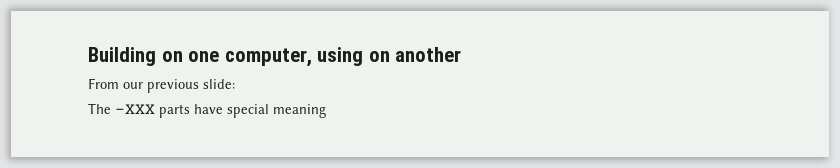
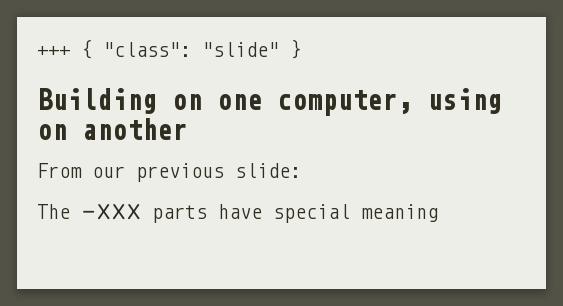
+ +++ { "class": "slide" }

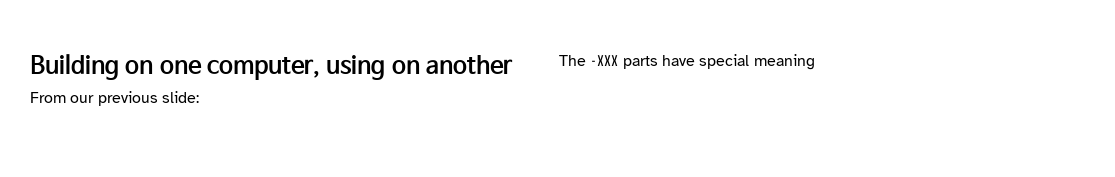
- +++ { "class": "slide" }

